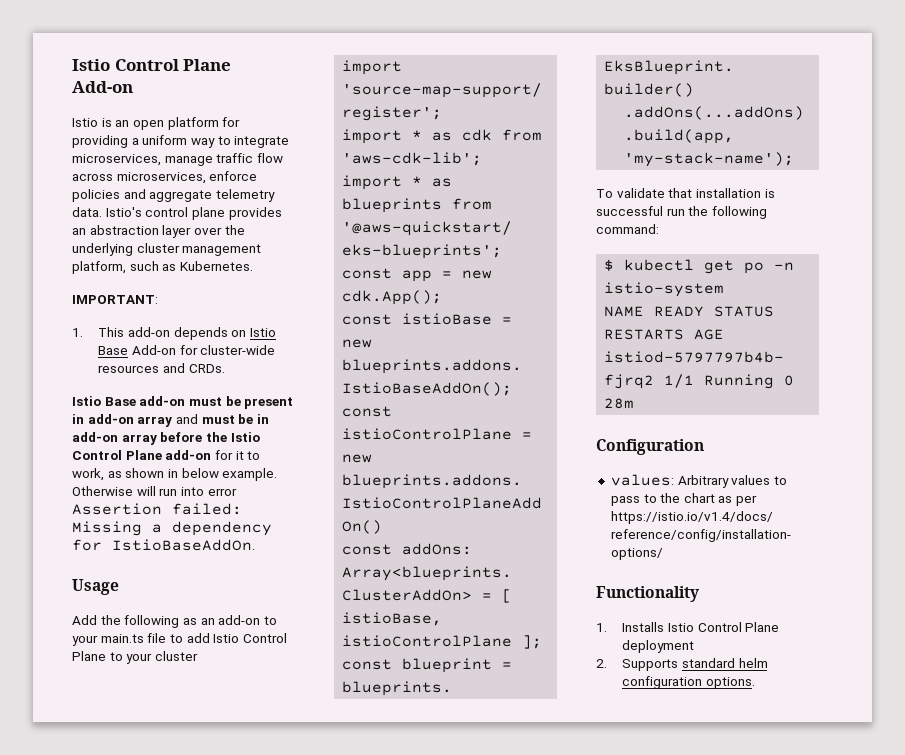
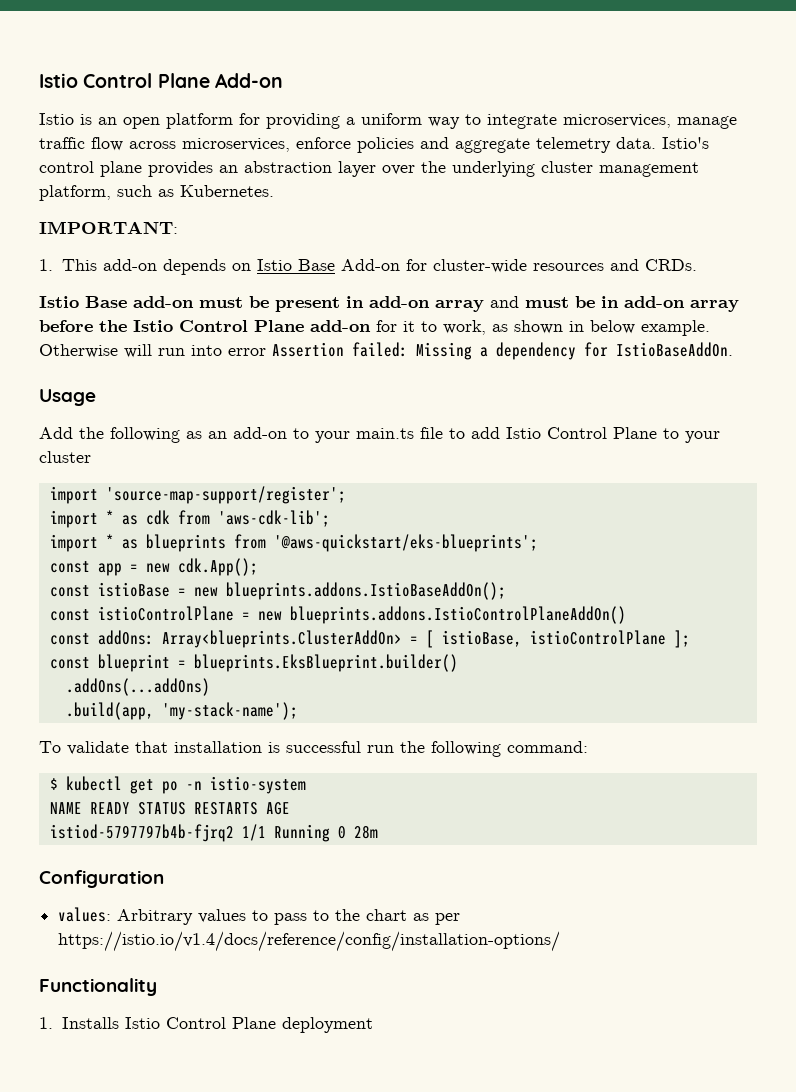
- 2. Supports standard helm configuration options.

